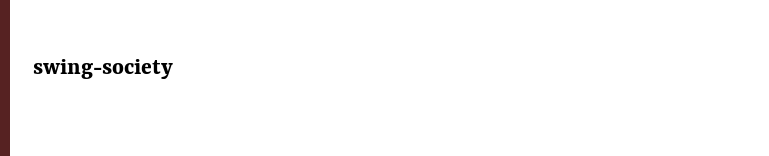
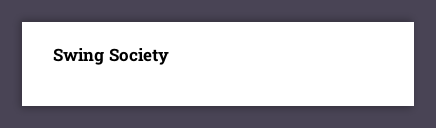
- swing-society
+ Swing Society

